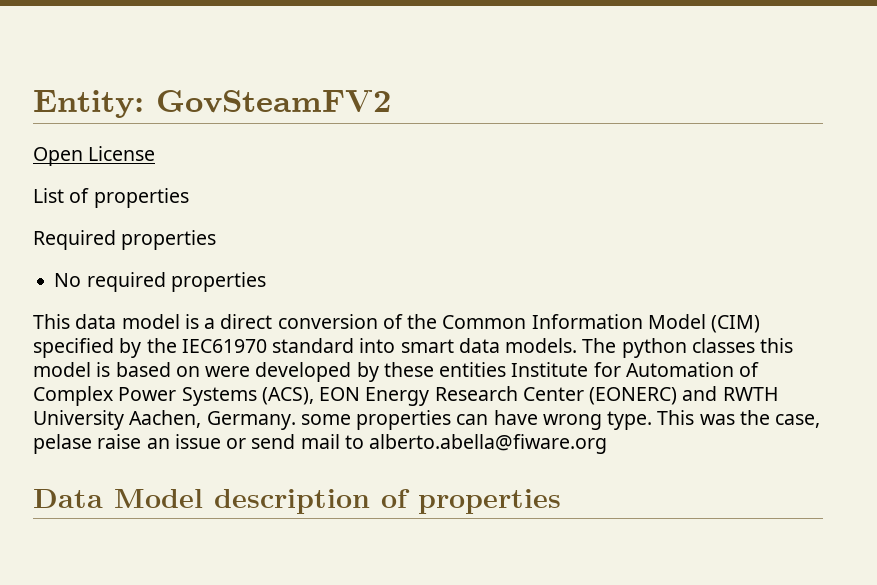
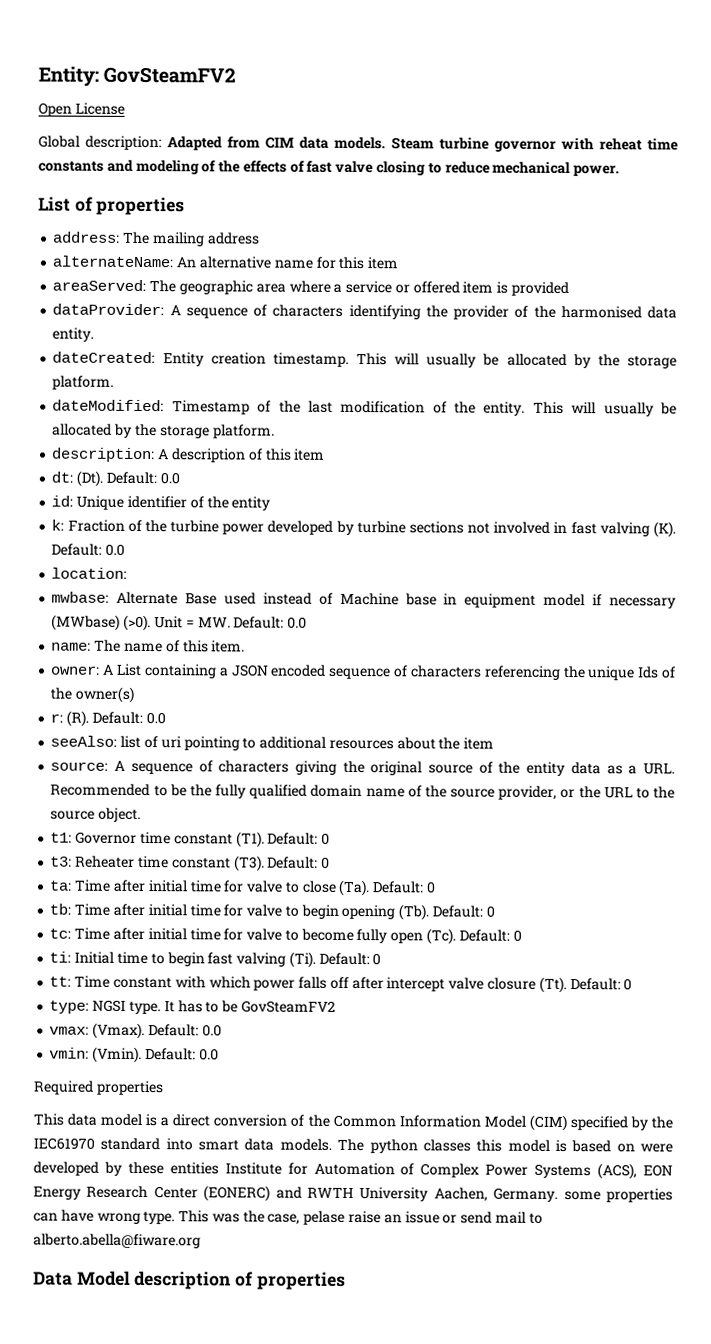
+ Global description: Adapted from CIM data models. Steam turbine governor with reheat time constants and modeling of the effects of fast valve closing to reduce mechanical power.
  List of properties
+ address: The mailing address
+ alternateName: An alternative name for this item
+ areaServed: The geographic area where a service or offered item is provided
+ dataProvider: A sequence of characters identifying the provider of the harmonised data entity.
+ dateCreated: Entity creation timestamp. This will usually be allocated by the storage platform.
+ dateModified: Timestamp of the last modification of the entity. This will usually be allocated by the storage platform.
+ description: A description of this item
+ dt: (Dt). Default: 0.0
+ id: Unique identifier of the entity
+ k: Fraction of the turbine power developed by turbine sections not involved in fast valving (K). Default: 0.0
+ location:
+ mwbase: Alternate Base used instead of Machine base in equipment model if necessary (MWbase) (>0). Unit = MW. Default: 0.0
+ name: The name of this item.
+ owner: A List containing a JSON encoded sequence of characters referencing the unique Ids of the owner(s)
+ r: (R). Default: 0.0
+ seeAlso: list of uri pointing to additional resources about the item
+ source: A sequence of characters giving the original source of the entity data as a URL. Recommended to be the fully qualified domain name of the source provider, or the URL to the source object.
+ t1: Governor time constant (T1). Default: 0
+ t3: Reheater time constant (T3). Default: 0
+ ta: Time after initial time for valve to close (Ta). Default: 0
+ tb: Time after initial time for valve to begin opening (Tb). Default: 0
+ tc: Time after initial time for valve to become fully open (Tc). Default: 0
+ ti: Initial time to begin fast valving (Ti). Default: 0
+ tt: Time constant with which power falls off after intercept valve closure (Tt). Default: 0
+ type: NGSI type. It has to be GovSteamFV2
+ vmax: (Vmax). Default: 0.0
+ vmin: (Vmin). Default: 0.0
- No required properties

